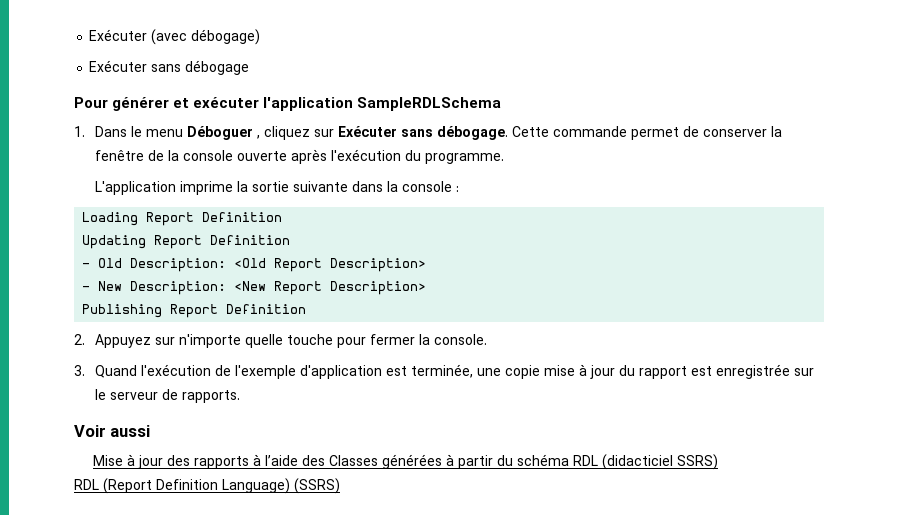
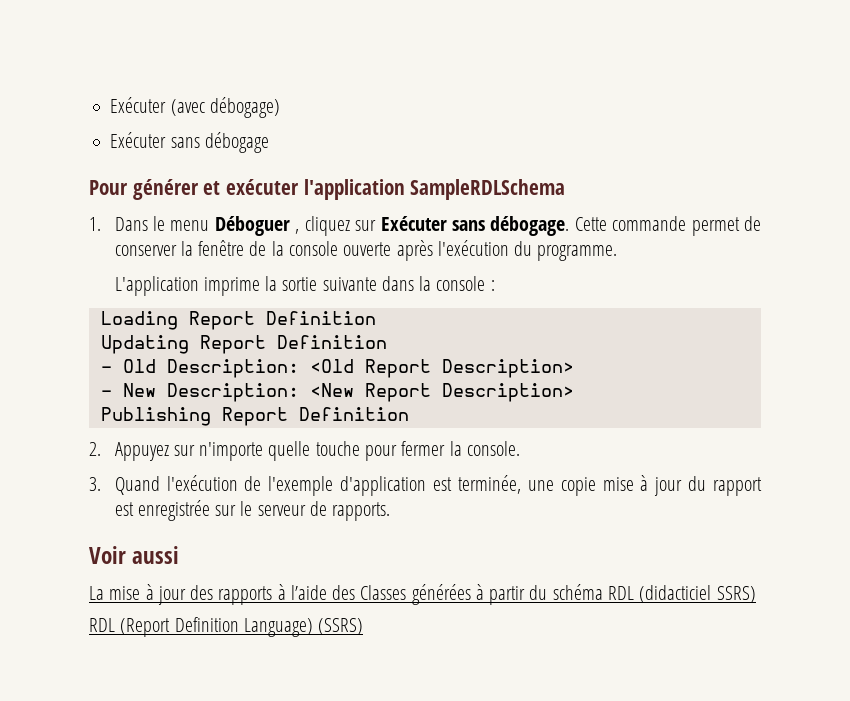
- Mise à jour des rapports à l’aide des Classes générées à partir du schéma RDL (didacticiel SSRS)
+ La mise à jour des rapports à l’aide des Classes générées à partir du schéma RDL (didacticiel SSRS)

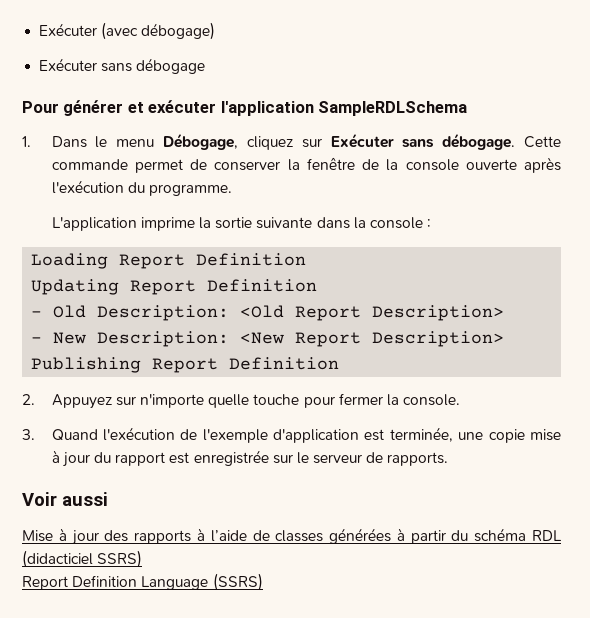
- 1. Dans le menu Déboguer , cliquez sur Exécuter sans débogage.
+ 1. Dans le menu Débogage, cliquez sur Exécuter sans débogage.
- La mise à jour des rapports à l’aide des Classes générées à partir du schéma RDL (didacticiel SSRS)
+ Mise à jour des rapports à l’aide de classes générées à partir du schéma RDL (didacticiel SSRS)
- RDL (Report Definition Language) (SSRS)
+ Report Definition Language (SSRS)

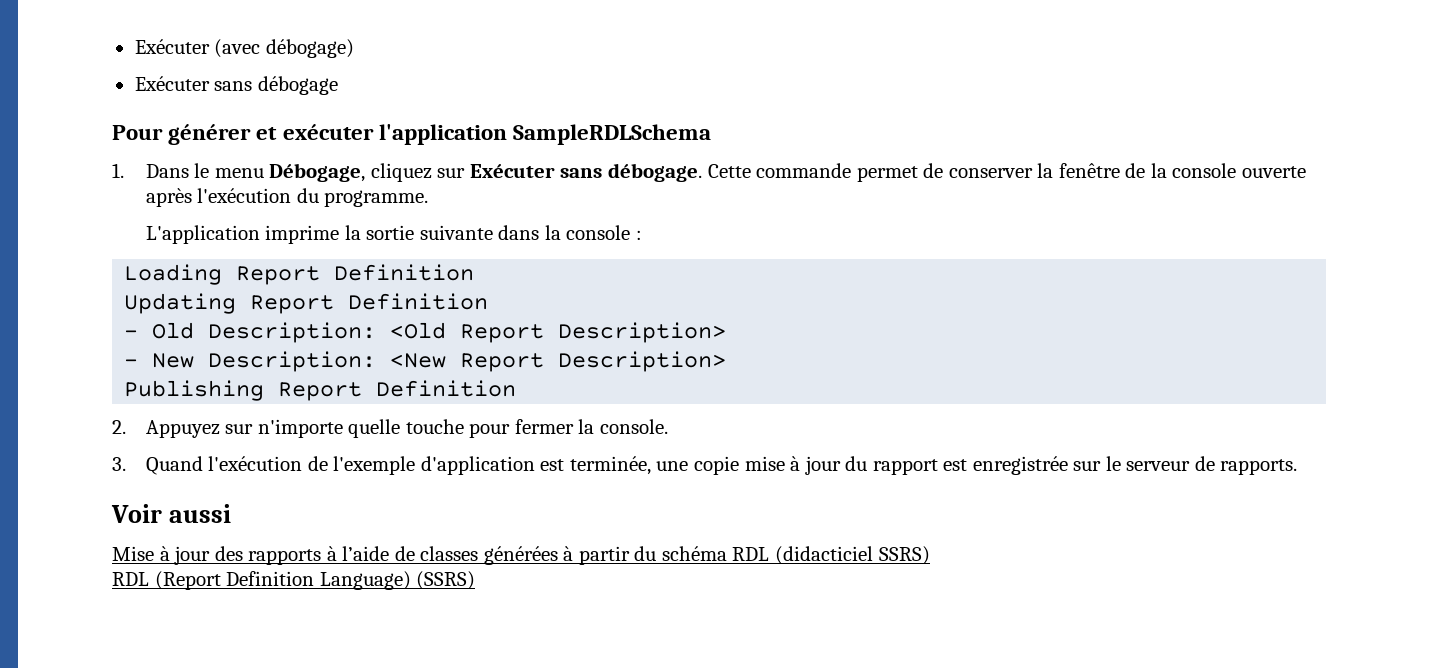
- Report Definition Language (SSRS)
+ RDL (Report Definition Language) (SSRS)

